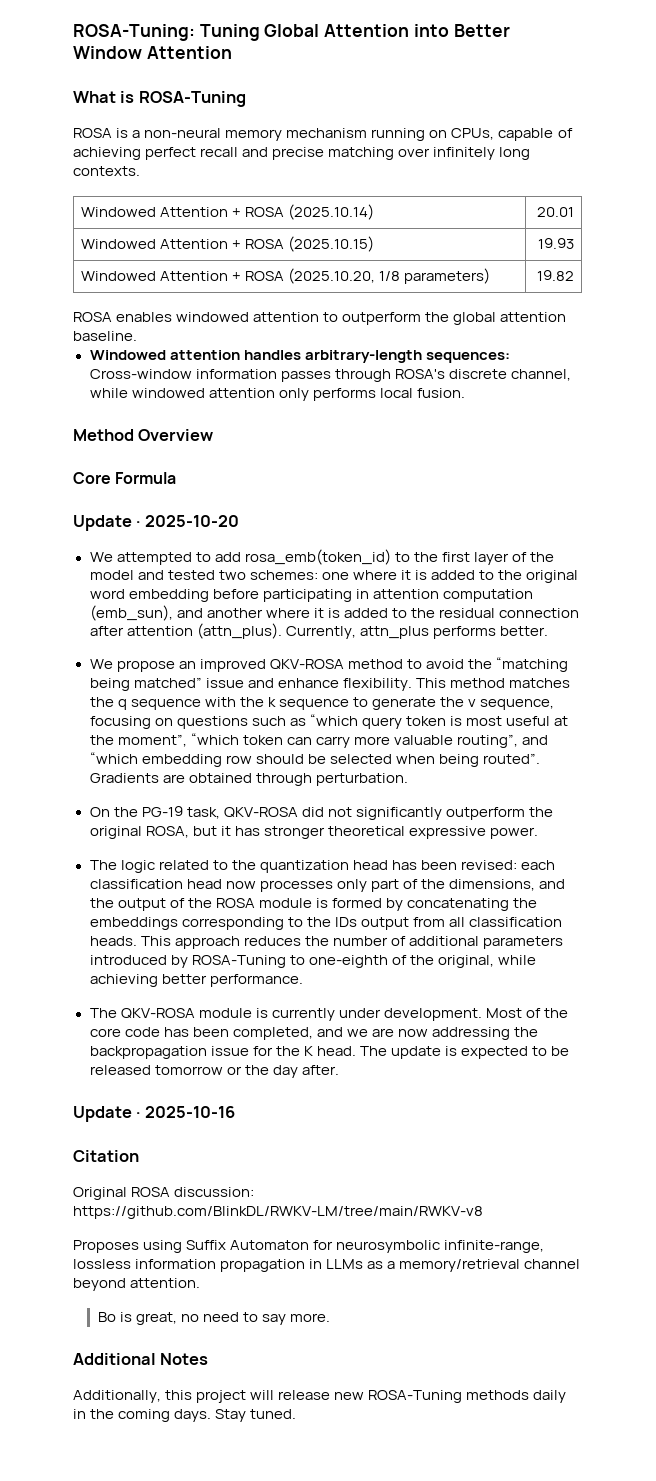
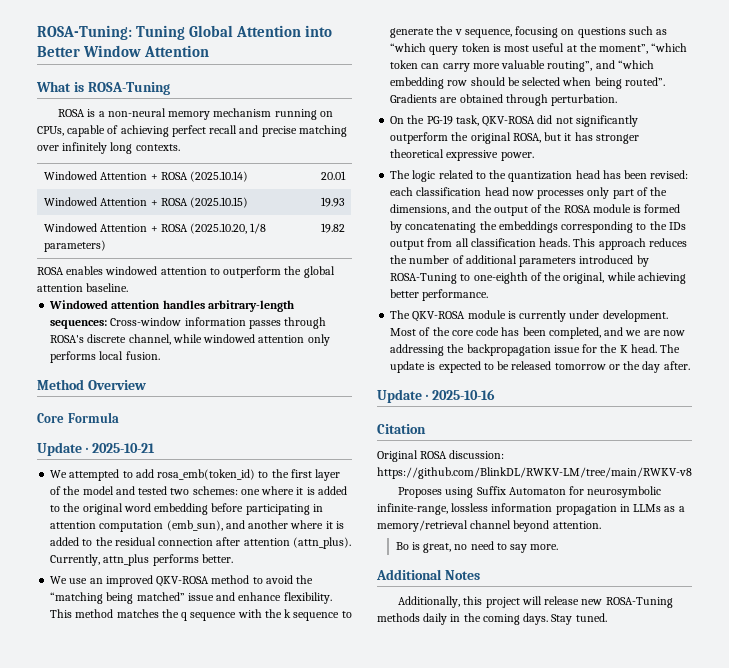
- Update · 2025-10-20
+ Update · 2025-10-21
- We propose an improved QKV-ROSA method to avoid the “matching being matched” issue and enhance flexibility.
+ We use an improved QKV-ROSA method to avoid the “matching being matched” issue and enhance flexibility.

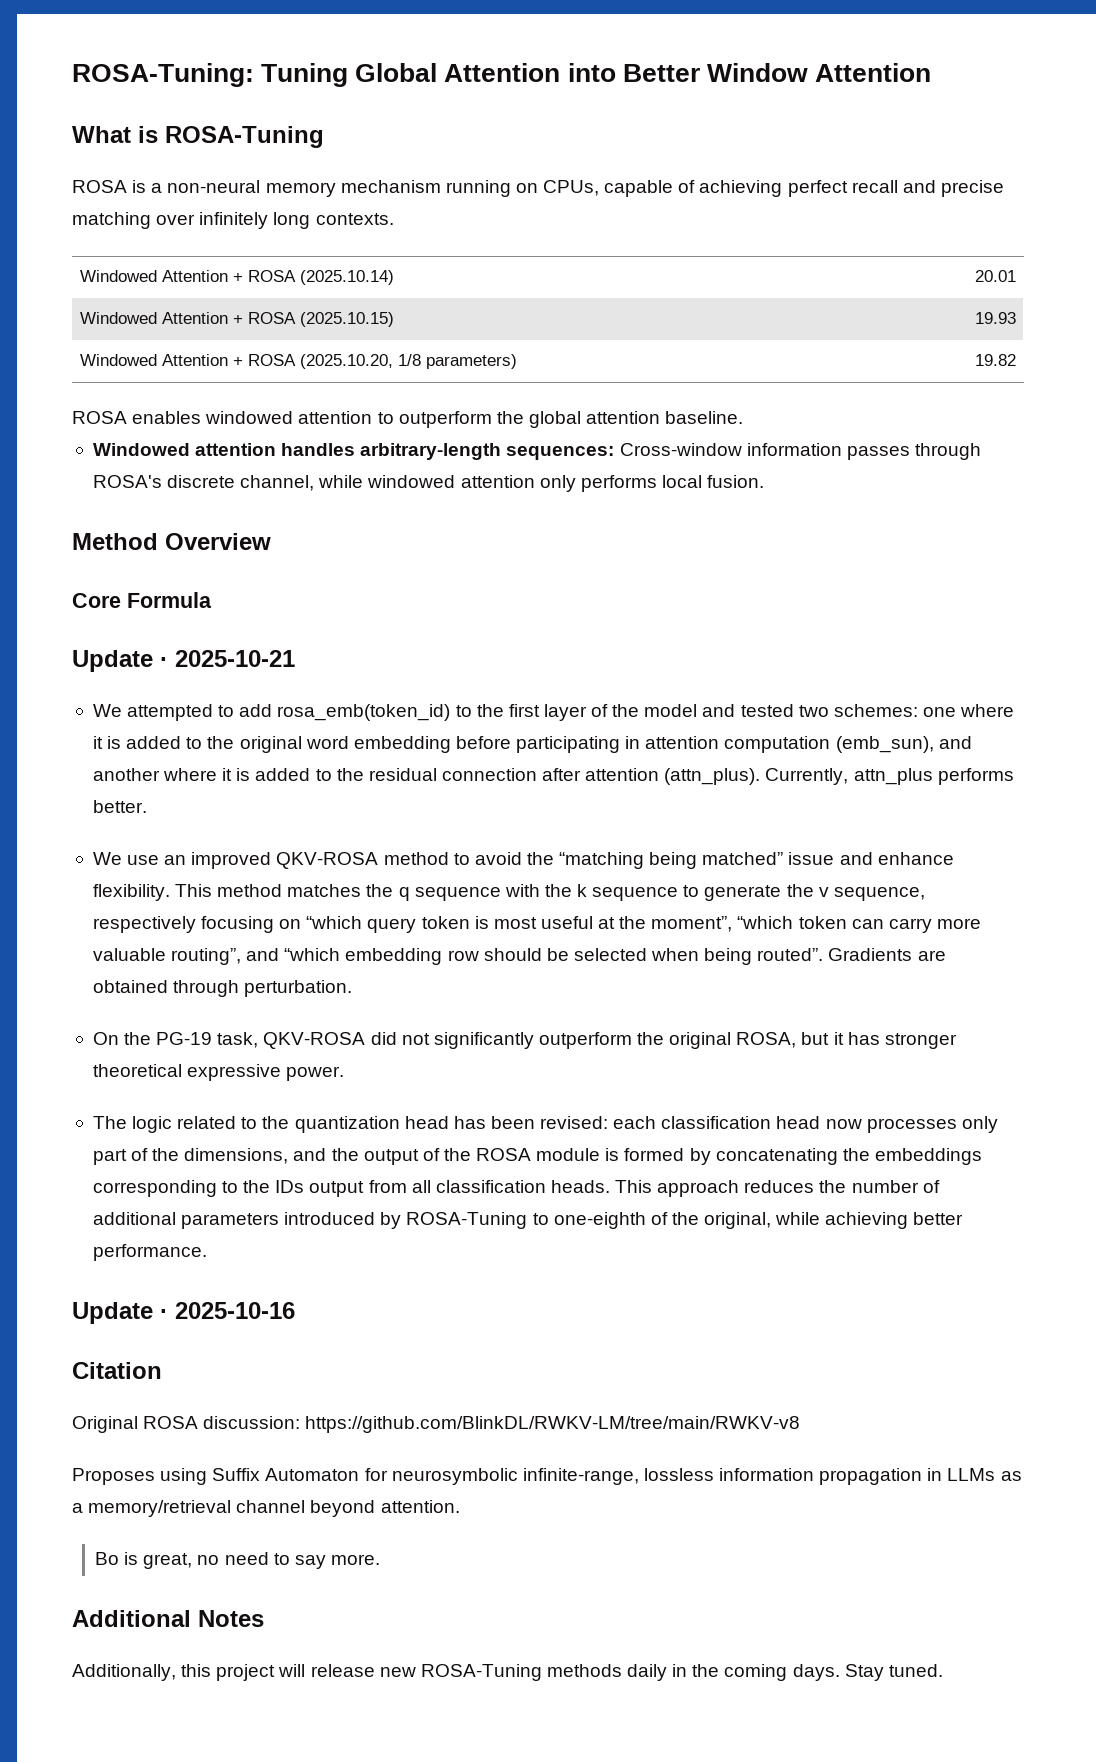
- This method matches the q sequence with the k sequence to generate the v sequence, focusing on questions such as “which query token is most useful at the moment”, “which token can carry more valuable routing”, and “which embedding row should be selected when being routed”.
+ This method matches the q sequence with the k sequence to generate the v sequence, respectively focusing on “which query token is most useful at the moment”, “which token can carry more valuable routing”, and “which embedding row should be selected when being routed”.
- The QKV-ROSA module is currently under development. Most of the core code has been completed, and we are now addressing the backpropagation issue for the K head. The update is expected to be released tomorrow or the day after.

